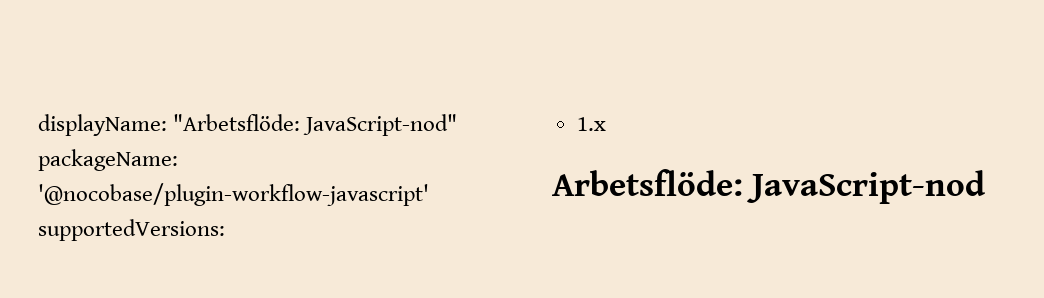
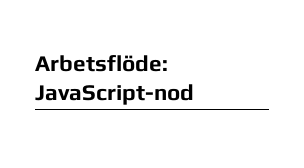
- displayName: "Arbetsflöde: JavaScript-nod" packageName: '@nocobase/plugin-workflow-javascript' supportedVersions:
- 1.x

